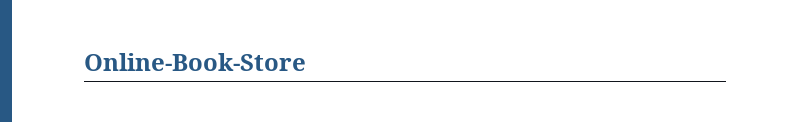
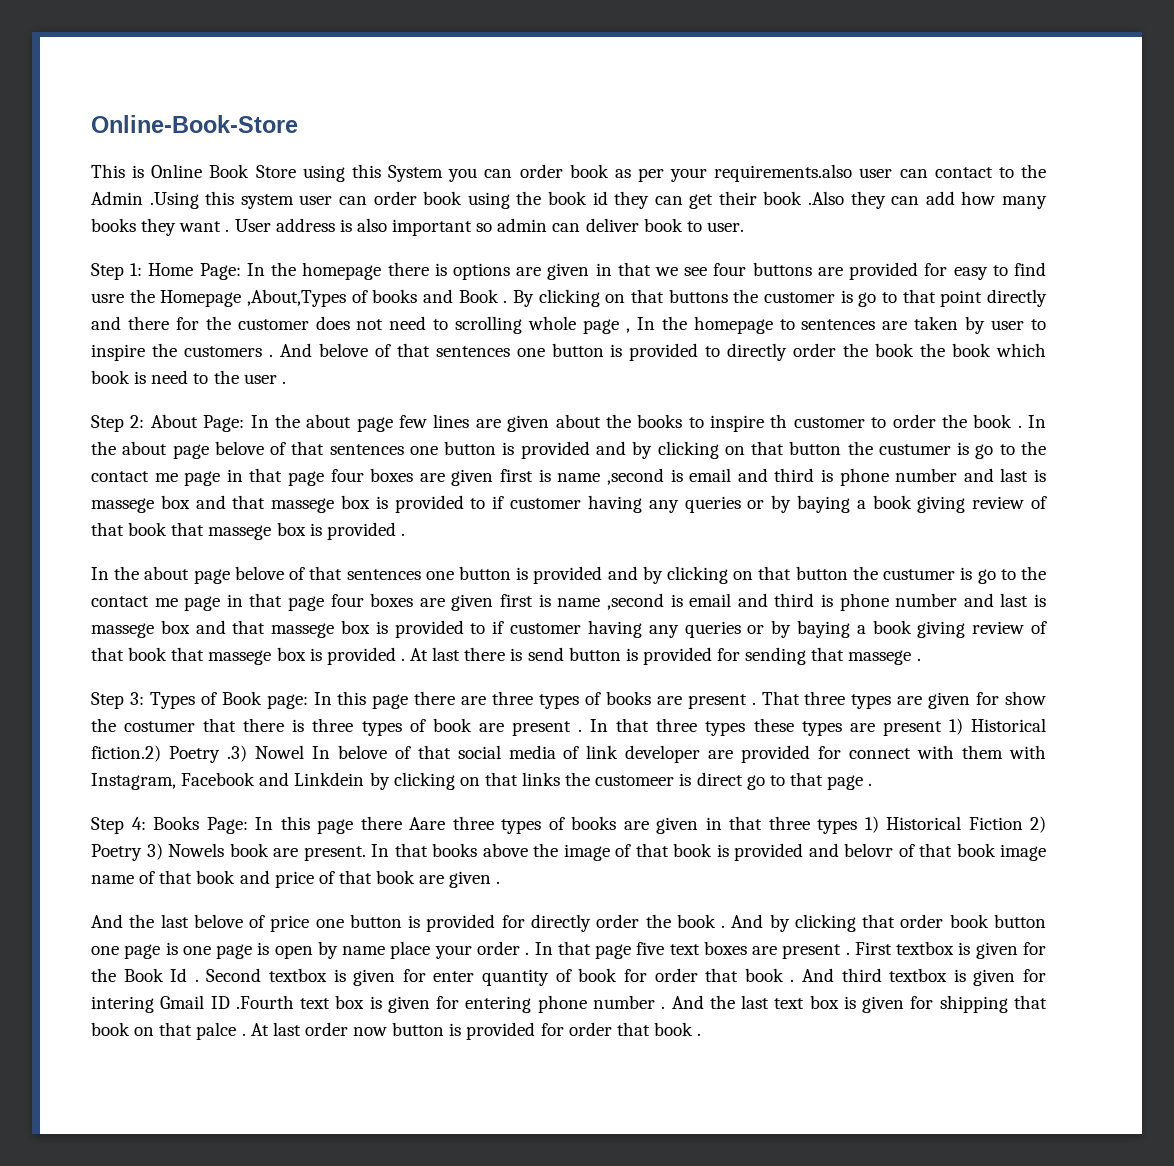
+ This is Online Book Store using this System you can order book as per your requirements.also user can contact to the Admin .Using this system user can order book using the book id they can get their book .Also they can add how many books they want . User address is also important so admin can deliver book to user.
+ Step 1: Home Page: In the homepage there is options are given in that we see four buttons are provided for easy to find usre the Homepage ,About,Types of books and Book . By clicking on that buttons the customer is go to that point directly and there for the customer does not need to scrolling whole page , In the homepage to sentences are taken by user to inspire the customers . And belove of that sentences one button is provided to directly order the book the book which book is need to the user .
+ Step 2: About Page: In the about page few lines are given about the books to inspire th customer to order the book . In the about page belove of that sentences one button is provided and by clicking on that button the custumer is go to the contact me page in that page four boxes are given first is name ,second is email and third is phone number and last is massege box and that massege box is provided to if customer having any queries or by baying a book giving review of that book that massege box is provided .
+ In the about page belove of that sentences one button is provided and by clicking on that button the custumer is go to the contact me page in that page four boxes are given first is name ,second is email and third is phone number and last is massege box and that massege box is provided to if customer having any queries or by baying a book giving review of that book that massege box is provided . At last there is send button is provided for sending that massege .
+ Step 3: Types of Book page: In this page there are three types of books are present . That three types are given for show the costumer that there is three types of book are present . In that three types these types are present 1) Historical fiction.2) Poetry .3) Nowel In belove of that social media of link developer are provided for connect with them with Instagram, Facebook and Linkdein by clicking on that links the customeer is direct go to that page .
+ Step 4: Books Page: In this page there Aare three types of books are given in that three types 1) Historical Fiction 2) Poetry 3) Nowels book are present. In that books above the image of that book is provided and belovr of that book image name of that book and price of that book are given .
+ And the last belove of price one button is provided for directly order the book . And by clicking that order book button one page is one page is open by name place your order . In that page five text boxes are present . First textbox is given for the Book Id . Second textbox is given for enter quantity of book for order that book . And third textbox is given for intering Gmail ID .Fourth text box is given for entering phone number . And the last text box is given for shipping that book on that palce . At last order now button is provided for order that book .

